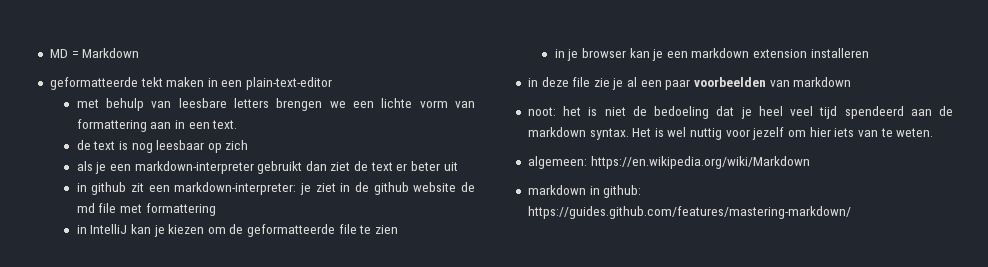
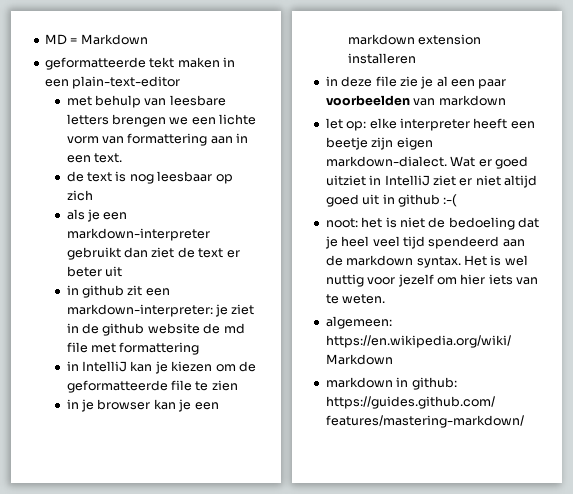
+ let op: elke interpreter heeft een beetje zijn eigen markdown-dialect. Wat er goed uitziet in IntelliJ ziet er niet altijd goed uit in github :-(

